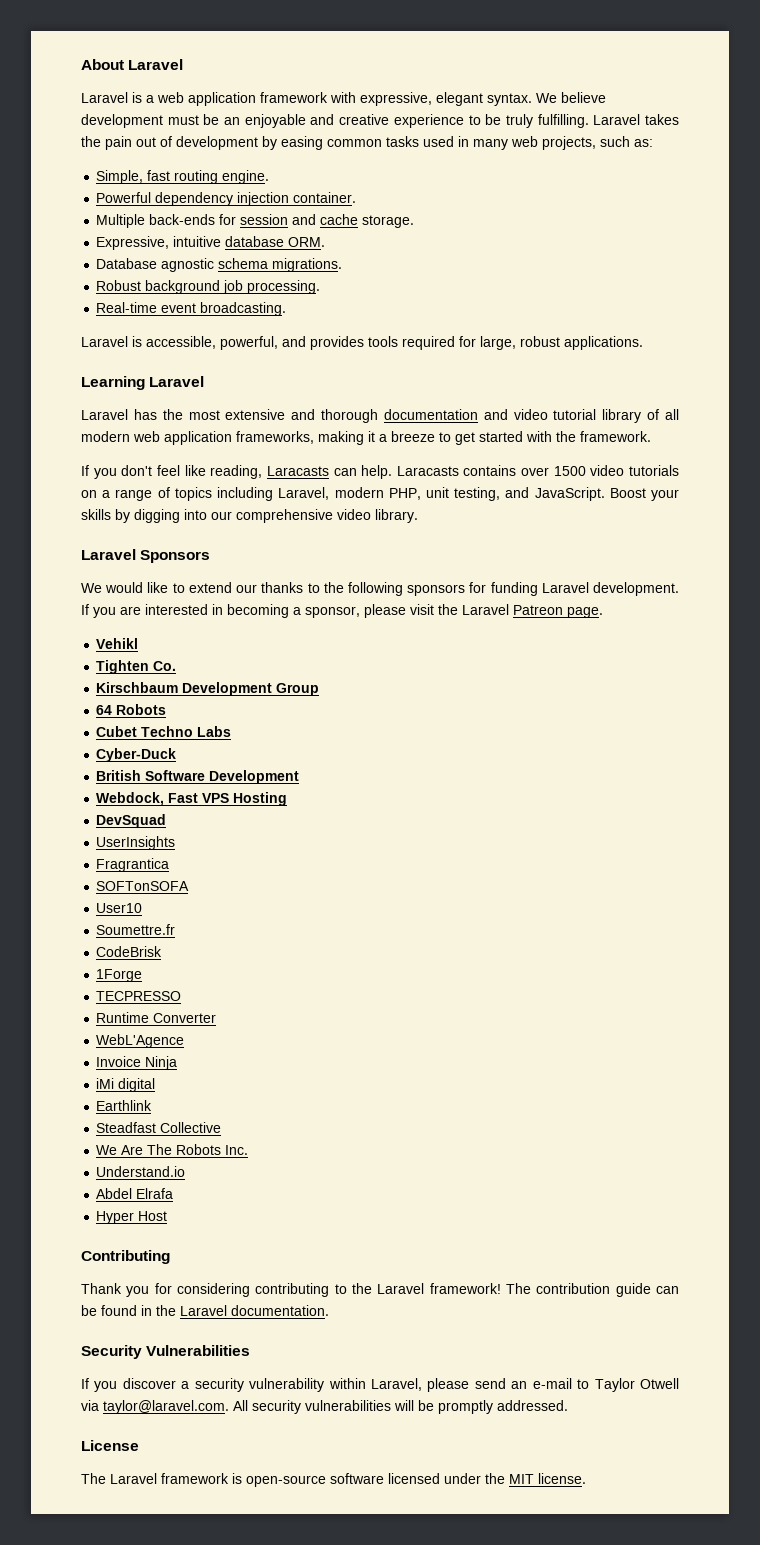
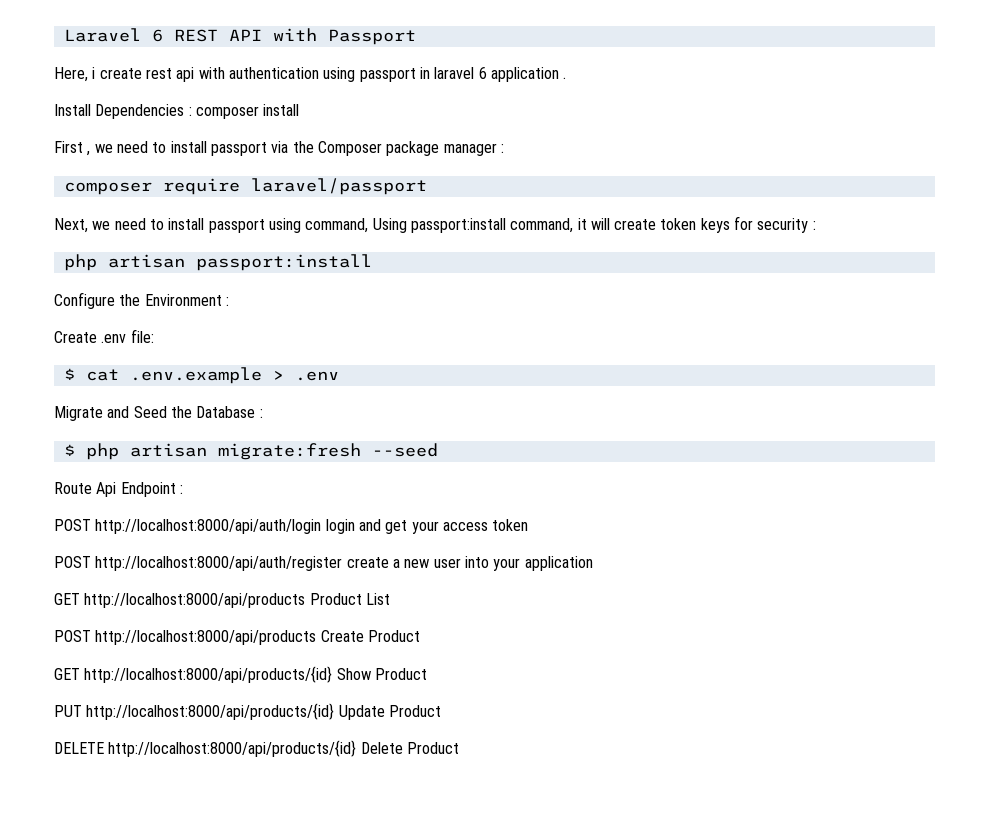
- About Laravel
- Laravel is a web application framework with expressive, elegant syntax. We believe development must be an enjoyable and creative experience to be truly fulfilling. Laravel takes the pain out of development by easing common tasks used in many web projects, such as:
- Simple, fast routing engine.
- Powerful dependency injection container.
- Multiple back-ends for session and cache storage.
- Expressive, intuitive database ORM.
- Database agnostic schema migrations.
- Robust background job processing.
- Real-time event broadcasting.
- Laravel is accessible, powerful, and provides tools required for large, robust applications.
- Learning Laravel
- Laravel has the most extensive and thorough documentation and video tutorial library of all modern web application frameworks, making it a breeze to get started with the framework.
- If you don't feel like reading, Laracasts can help. Laracasts contains over 1500 video tutorials on a range of topics including Laravel, modern PHP, unit testing, and JavaScript. Boost your skills by digging into our comprehensive video library.
- Laravel Sponsors
- We would like to extend our thanks to the following sponsors for funding Laravel development. If you are interested in becoming a sponsor, please visit the Laravel Patreon page.
- Vehikl
- Tighten Co.
- Kirschbaum Development Group
- 64 Robots
- Cubet Techno Labs
- Cyber-Duck
- British Software Development
- Webdock, Fast VPS Hosting
- DevSquad
- UserInsights
- Fragrantica
- SOFTonSOFA
- User10
- Soumettre.fr
- CodeBrisk
- 1Forge
- TECPRESSO
- Runtime Converter
- WebL'Agence
- Invoice Ninja
- iMi digital
- Earthlink
- Steadfast Collective
- We Are The Robots Inc.
- Understand.io
- Abdel Elrafa
- Hyper Host
- Contributing
- Thank you for considering contributing to the Laravel framework! The contribution guide can be found in the Laravel documentation.
- Security Vulnerabilities
- If you discover a security vulnerability within Laravel, please send an e-mail to Taylor Otwell via taylor@laravel.com. All security vulnerabilities will be promptly addressed.
- License
- The Laravel framework is open-source software licensed under the MIT license.
+ Laravel 6 REST API with Passport
+ Here, i create rest api with authentication using passport in laravel 6 application .
+ Install Dependencies : composer install
+ First , we need to install passport via the Composer package manager :
+ composer require laravel/passport
+ Next, we need to install passport using command, Using passport:install command, it will create token keys for security :
+ php artisan passport:install
+ Configure the Environment :
+ Create .env file:
+ $ cat .env.example > .env
+ Migrate and Seed the Database :
+ $ php artisan migrate:fresh --seed
+ Route Api Endpoint :
+ POST http://localhost:8000/api/auth/login login and get your access token
+ POST http://localhost:8000/api/auth/register create a new user into your application
+ GET http://localhost:8000/api/products Product List
+ POST http://localhost:8000/api/products Create Product
+ GET http://localhost:8000/api/products/{id} Show Product
+ PUT http://localhost:8000/api/products/{id} Update Product
+ DELETE http://localhost:8000/api/products/{id} Delete Product

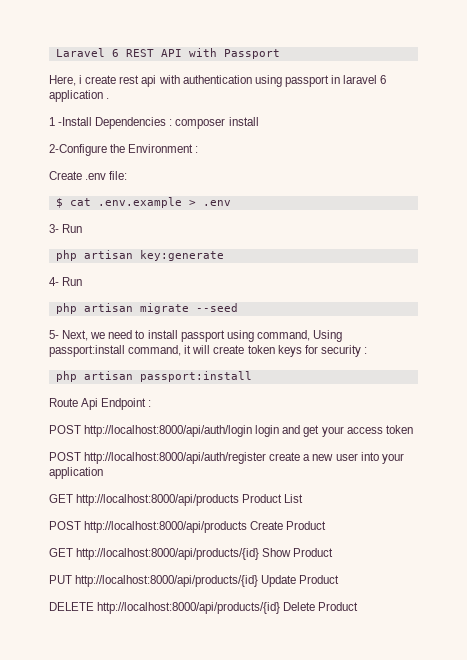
- Install Dependencies : composer install
+ 1 -Install Dependencies : composer install
- First , we need to install passport via the Composer package manager :
- composer require laravel/passport
- Next, we need to install passport using command, Using passport:install command, it will create token keys for security :
+ 2-Configure the Environment :
+ Create .env file:
+ $ cat .env.example > .env
+ 3- Run
+ php artisan key:generate
+ 4- Run
+ php artisan migrate --seed
+ 5- Next, we need to install passport using command, Using passport:install command, it will create token keys for security :
- Configure the Environment :
- Create .env file:
- $ cat .env.example > .env
- Migrate and Seed the Database :
- $ php artisan migrate:fresh --seed

